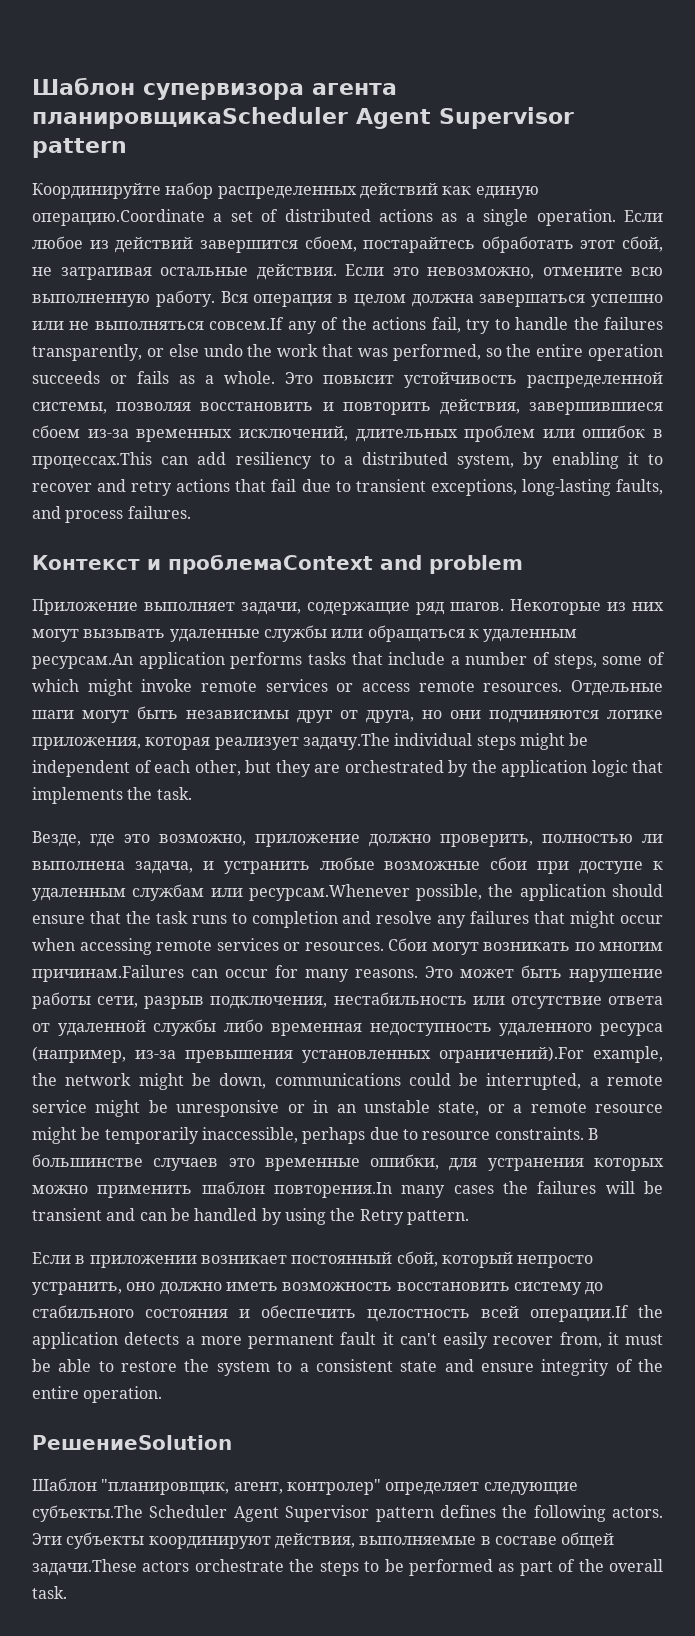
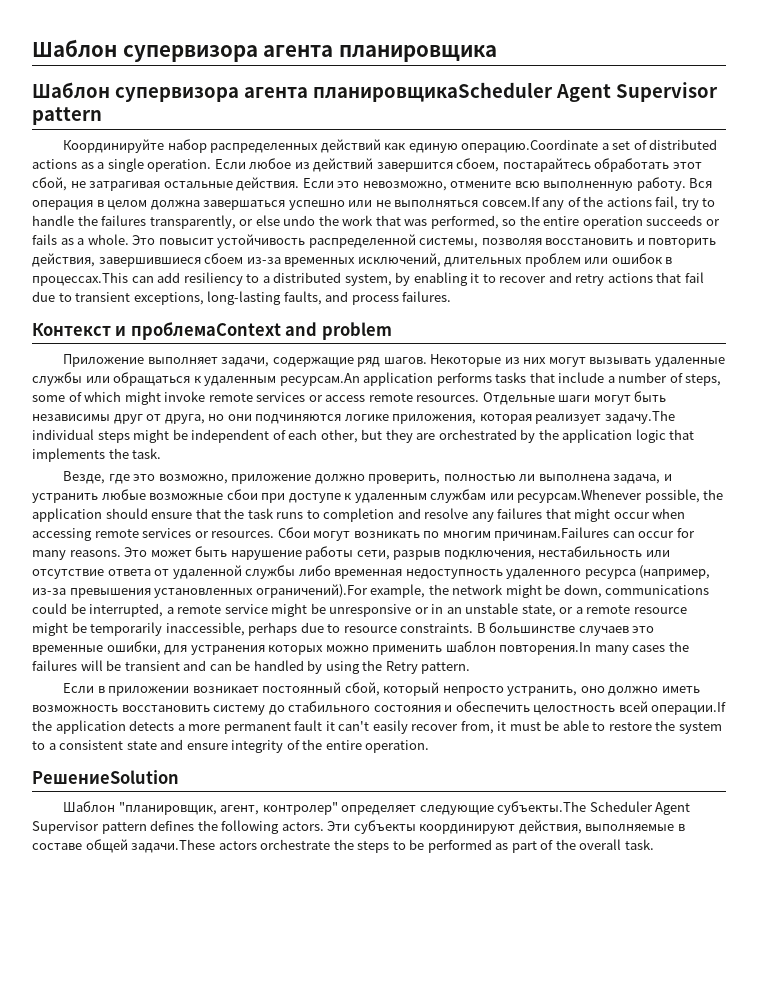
+ Шаблон супервизора агента планировщика

